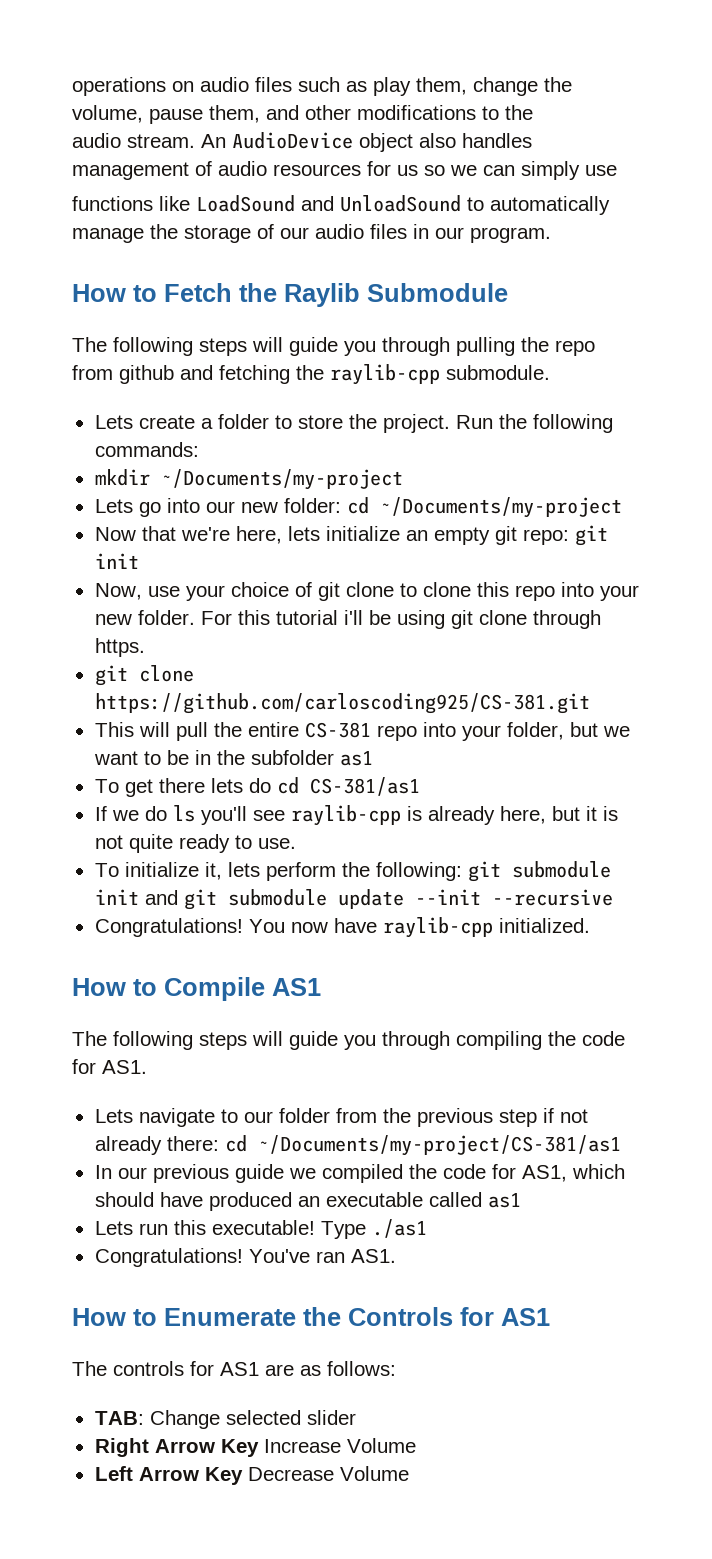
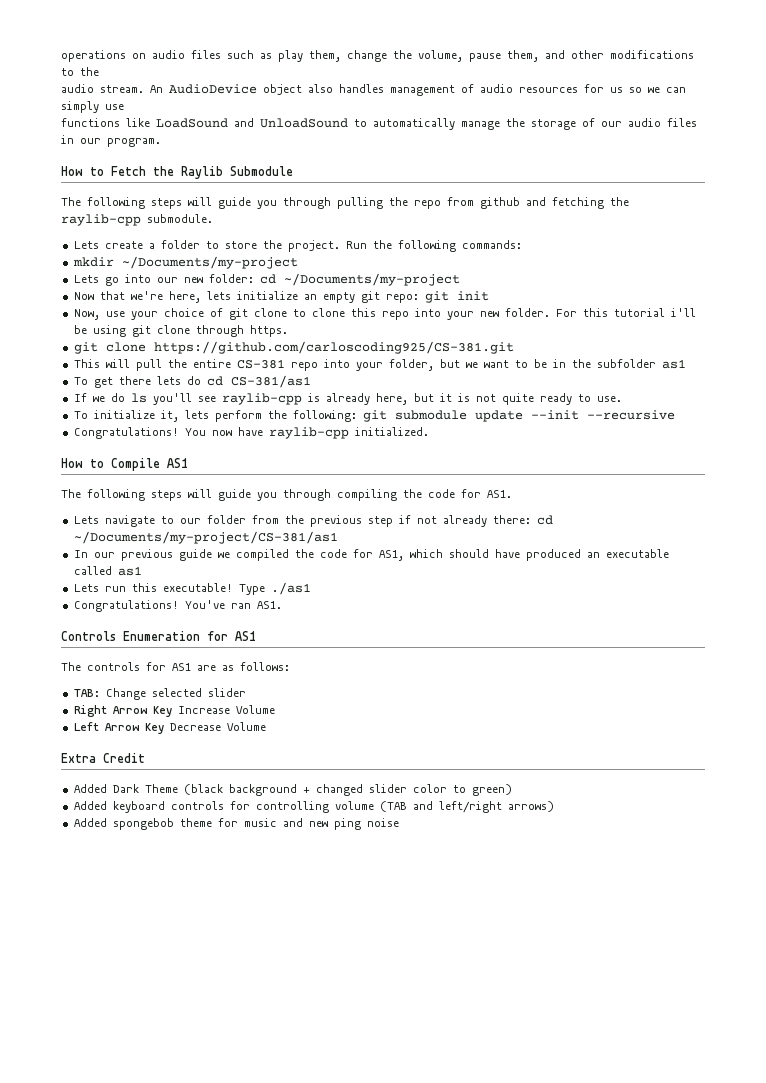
- To initialize it, lets perform the following: git submodule init and git submodule update --init --recursive
+ To initialize it, lets perform the following: git submodule update --init --recursive
- How to Enumerate the Controls for AS1
+ Controls Enumeration for AS1
+ Extra Credit
+ Added Dark Theme (black background + changed slider color to green)
+ Added keyboard controls for controlling volume (TAB and left/right arrows)
+ Added spongebob theme for music and new ping noise

